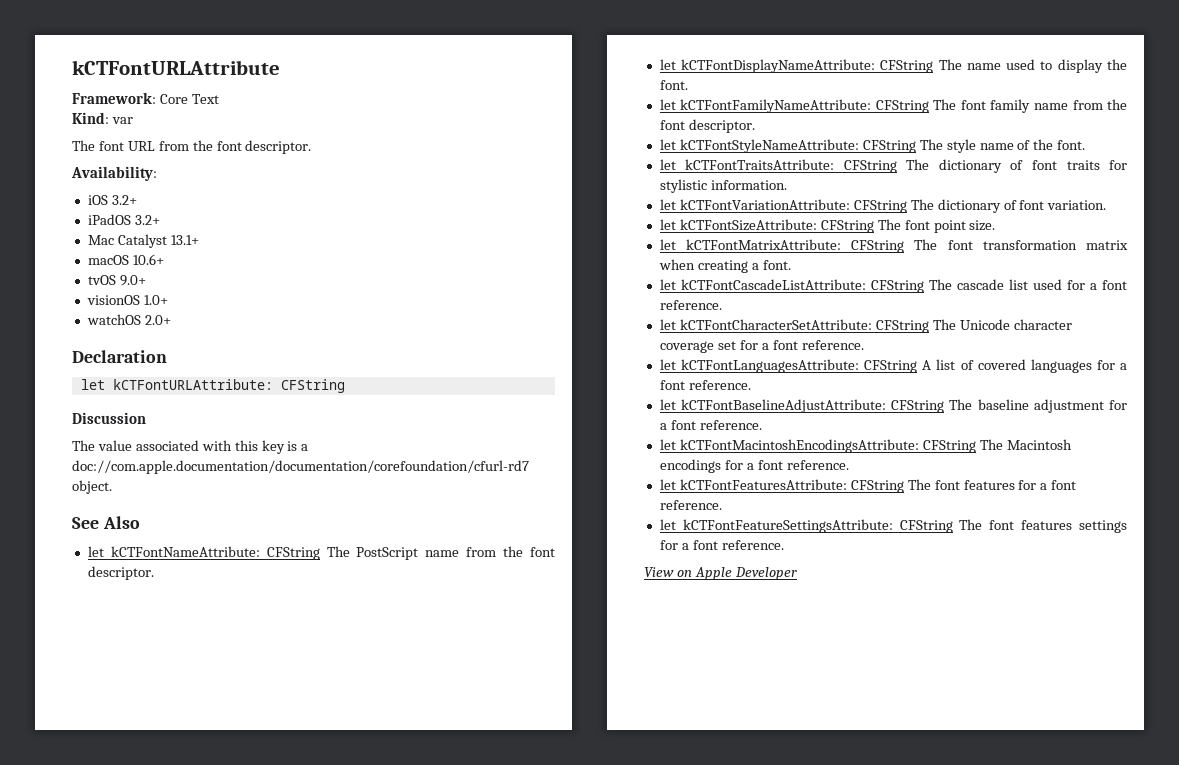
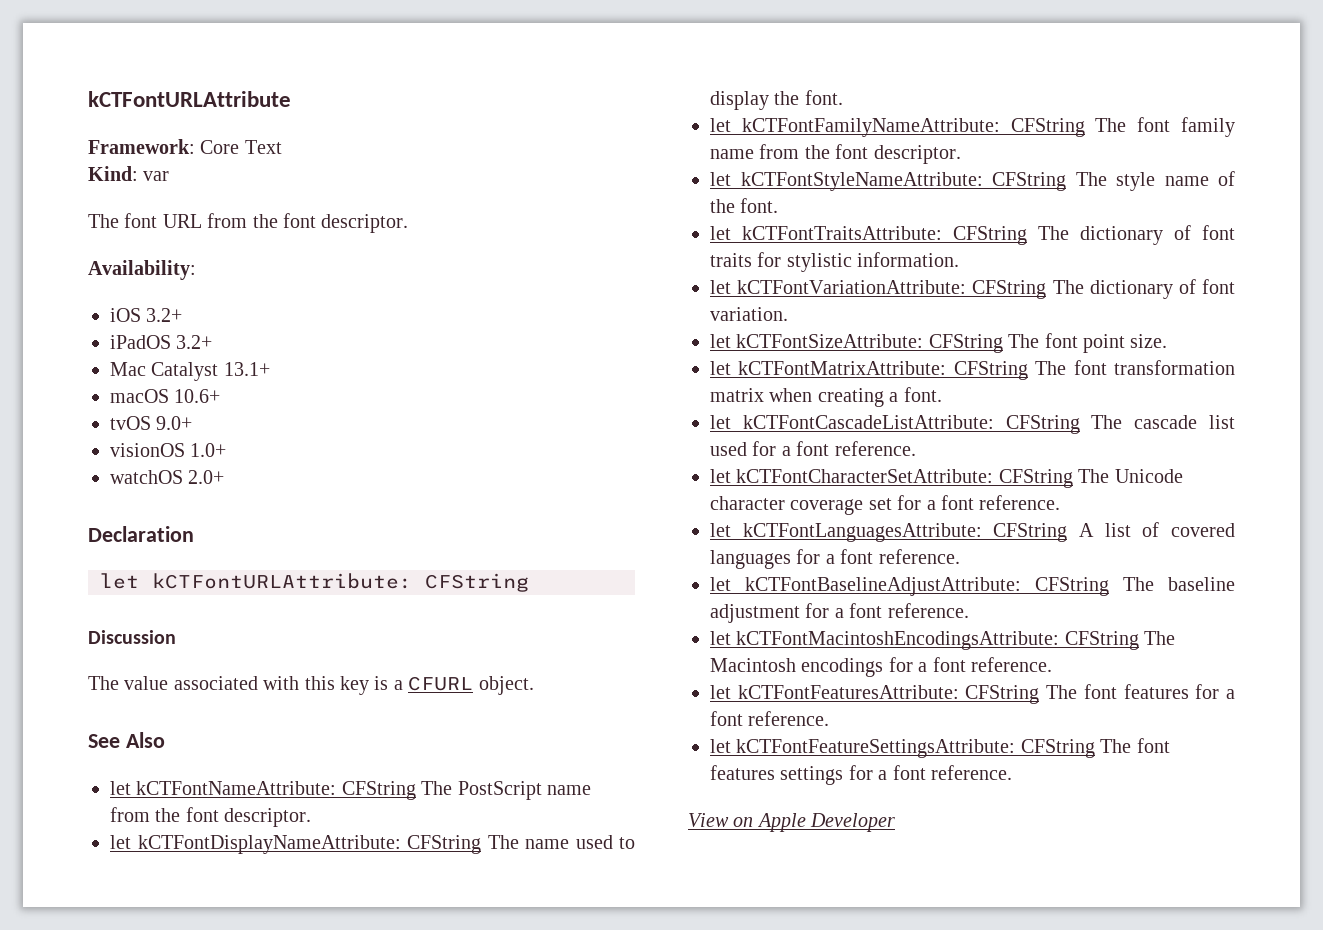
- The value associated with this key is a doc://com.apple.documentation/documentation/corefoundation/cfurl-rd7 object.
+ The value associated with this key is a CFURL object.

